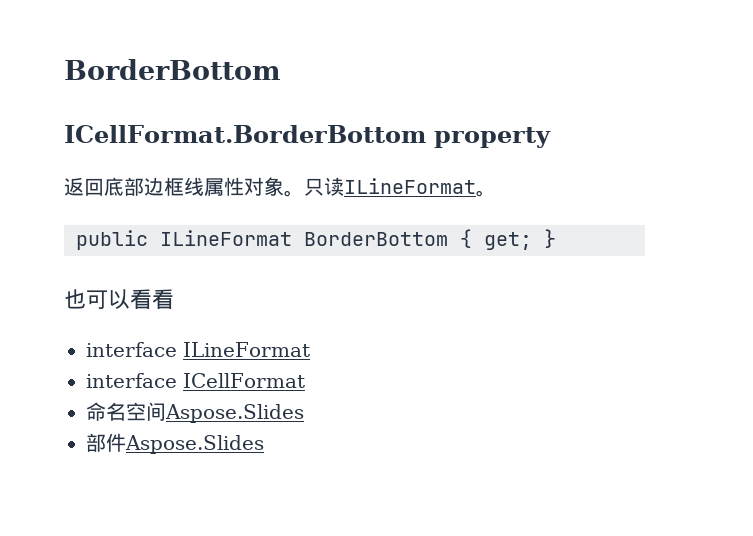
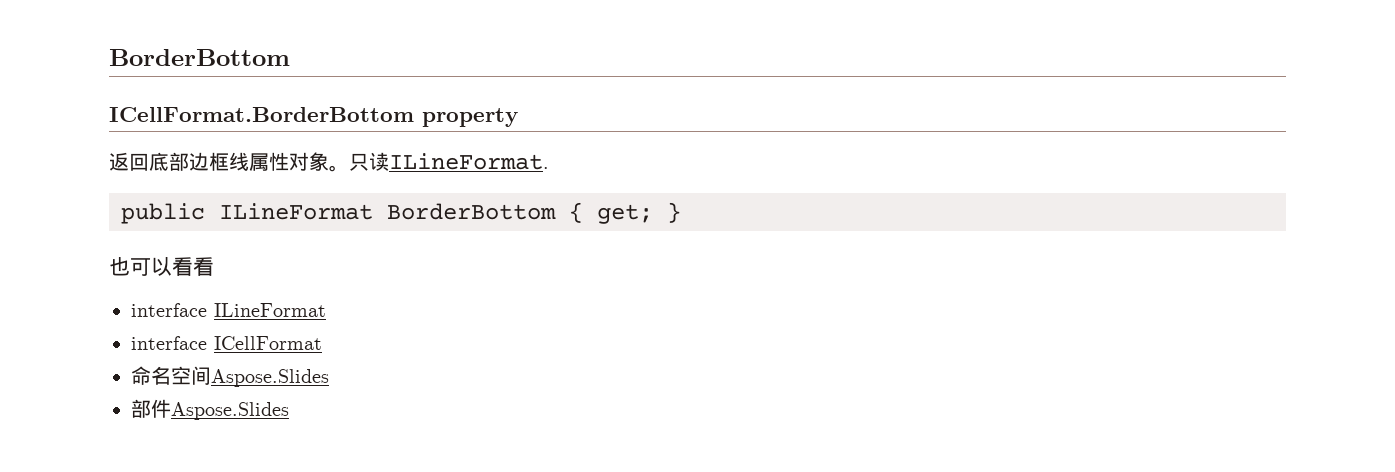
- 只读ILineFormat。
+ 只读ILineFormat.

